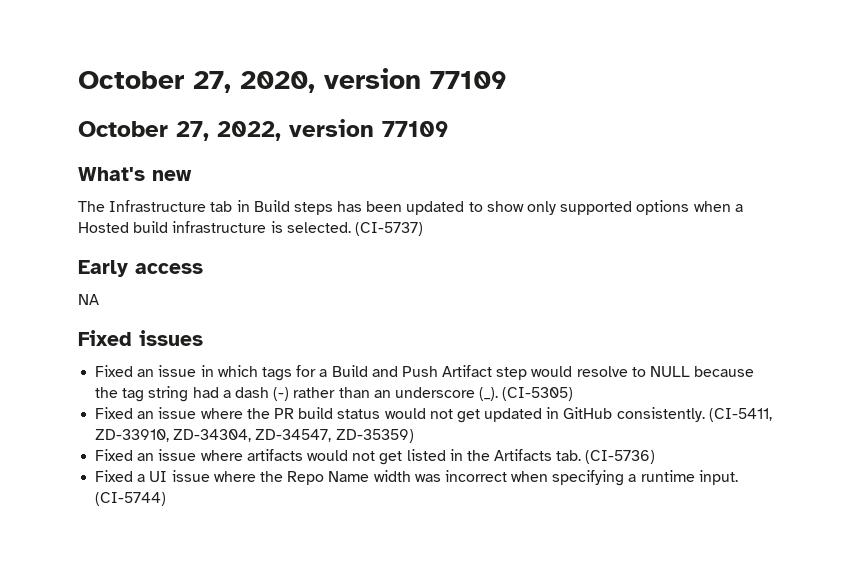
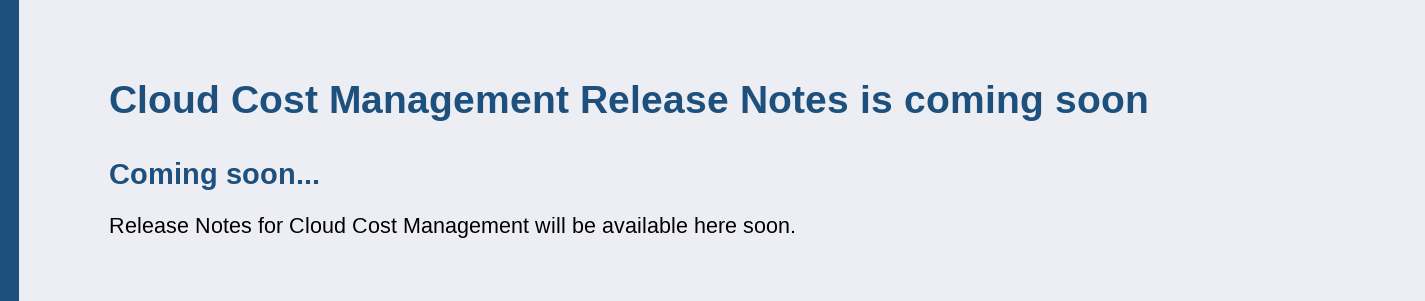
- October 27, 2020, version 77109
- October 27, 2022, version 77109
- What's new
- The Infrastructure tab in Build steps has been updated to show only supported options when a Hosted build infrastructure is selected. (CI-5737)
- Early access
- NA
- Fixed issues
- Fixed an issue in which tags for a Build and Push Artifact step would resolve to NULL because the tag string had a dash (-) rather than an underscore (_). (CI-5305)
- Fixed an issue where the PR build status would not get updated in GitHub consistently. (CI-5411, ZD-33910, ZD-34304, ZD-34547, ZD-35359)
- Fixed an issue where artifacts would not get listed in the Artifacts tab. (CI-5736)
- Fixed a UI issue where the Repo Name width was incorrect when specifying a runtime input. (CI-5744)
+ Cloud Cost Management Release Notes is coming soon
+ Coming soon...
+ Release Notes for Cloud Cost Management will be available here soon.

